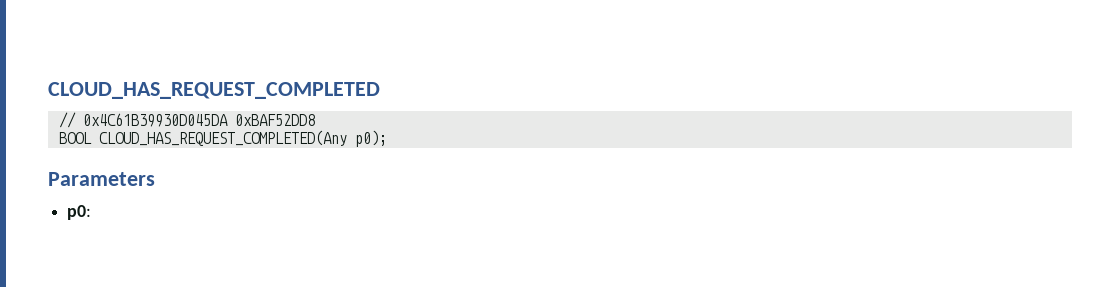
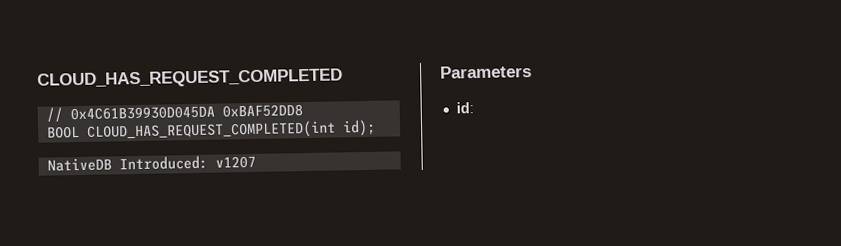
- BOOL CLOUD_HAS_REQUEST_COMPLETED(Any p0);
+ BOOL CLOUD_HAS_REQUEST_COMPLETED(int id);
+ NativeDB Introduced: v1207
- p0:
+ id:

